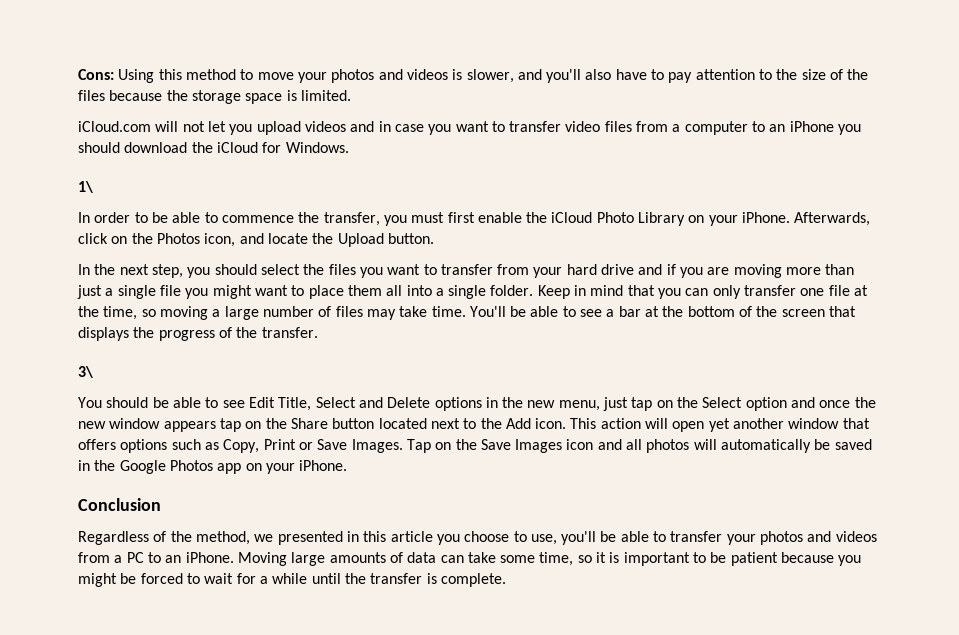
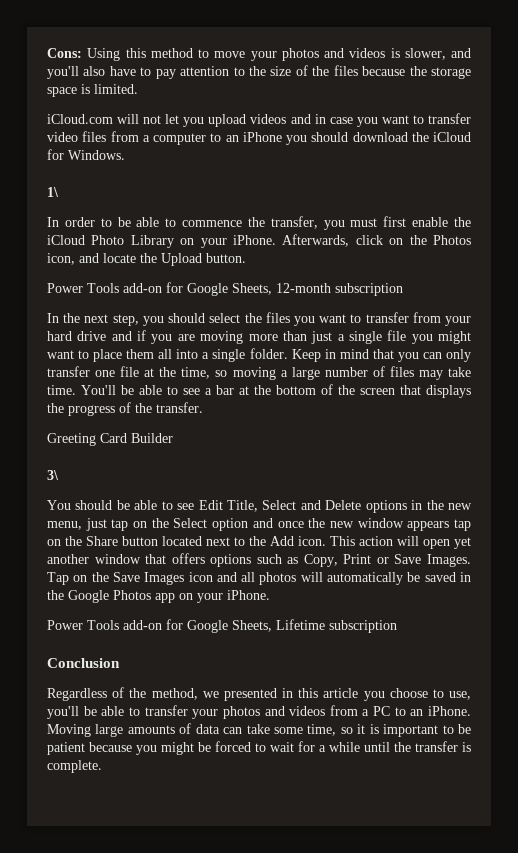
+ Power Tools add-on for Google Sheets, 12-month subscription
+ Greeting Card Builder
+ Power Tools add-on for Google Sheets, Lifetime subscription

